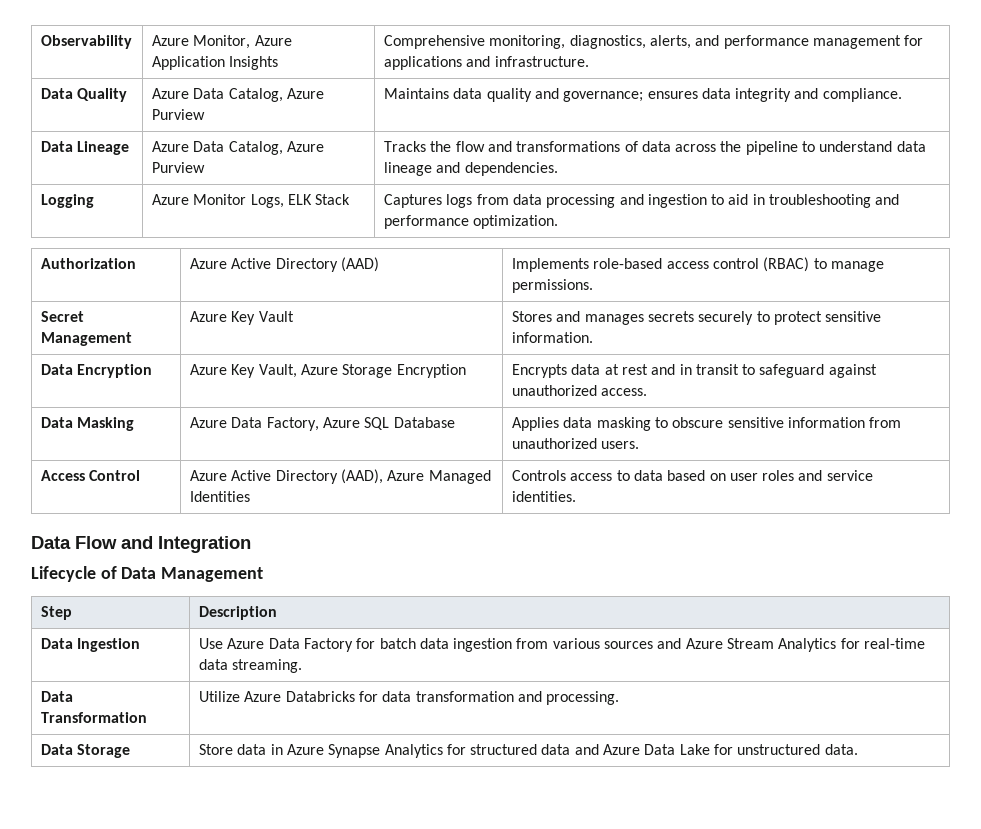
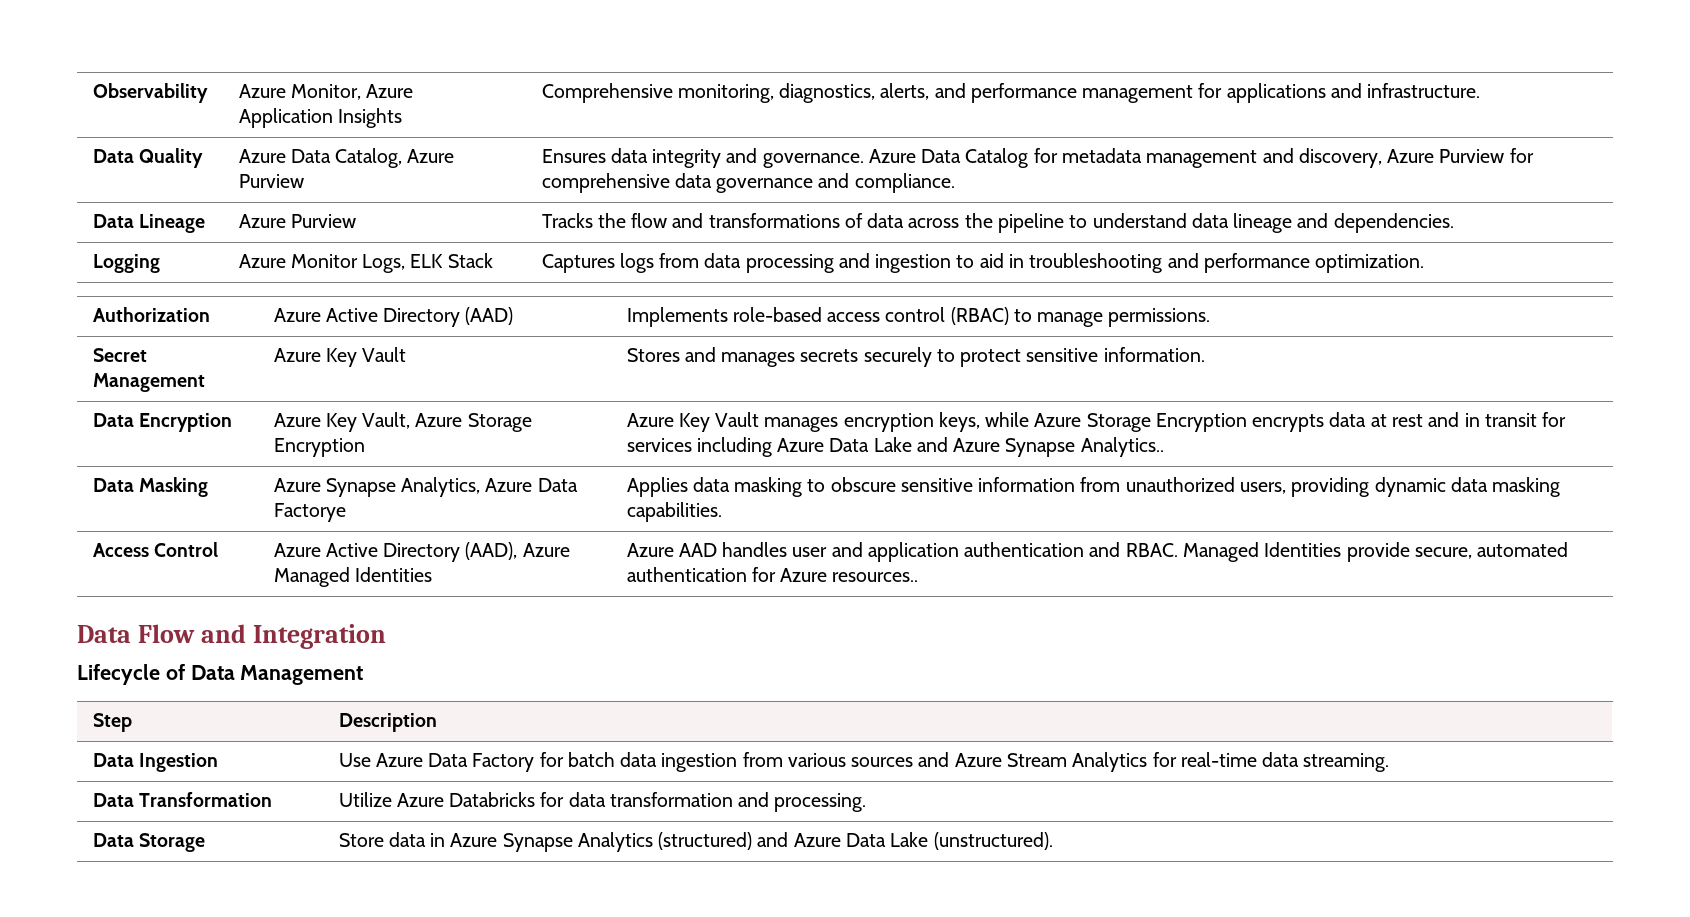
- Data Quality | Azure Data Catalog, Azure Purview | Maintains data quality and governance; ensures data integrity and compliance.
+ Data Quality | Azure Data Catalog, Azure Purview | Ensures data integrity and governance. Azure Data Catalog for metadata management and discovery, Azure Purview for comprehensive data governance and compliance.
- Data Lineage | Azure Data Catalog, Azure Purview | Tracks the flow and transformations of data across the pipeline to understand data lineage and dependencies.
+ Data Lineage | Azure Purview | Tracks the flow and transformations of data across the pipeline to understand data lineage and dependencies.
- Data Encryption | Azure Key Vault, Azure Storage Encryption | Encrypts data at rest and in transit to safeguard against unauthorized access.
- Data Masking | Azure Data Factory, Azure SQL Database | Applies data masking to obscure sensitive information from unauthorized users.
+ Data Encryption | Azure Key Vault, Azure Storage Encryption | Azure Key Vault manages encryption keys, while Azure Storage Encryption encrypts data at rest and in transit for services including Azure Data Lake and Azure Synapse Analytics..
+ Data Masking | Azure Synapse Analytics, Azure Data Factorye | Applies data masking to obscure sensitive information from unauthorized users, providing dynamic data masking capabilities.
- Access Control | Azure Active Directory (AAD), Azure Managed Identities | Controls access to data based on user roles and service identities.
+ Access Control | Azure Active Directory (AAD), Azure Managed Identities | Azure AAD handles user and application authentication and RBAC. Managed Identities provide secure, automated authentication for Azure resources..
- Data Storage | Store data in Azure Synapse Analytics for structured data and Azure Data Lake for unstructured data.
+ Data Storage | Store data in Azure Synapse Analytics (structured) and Azure Data Lake (unstructured).

